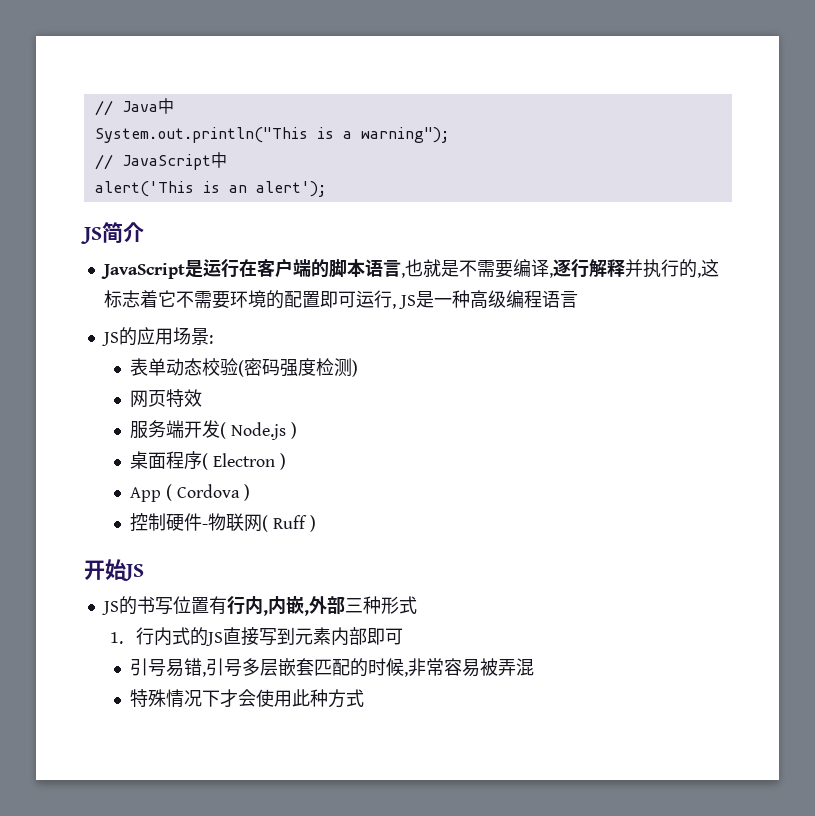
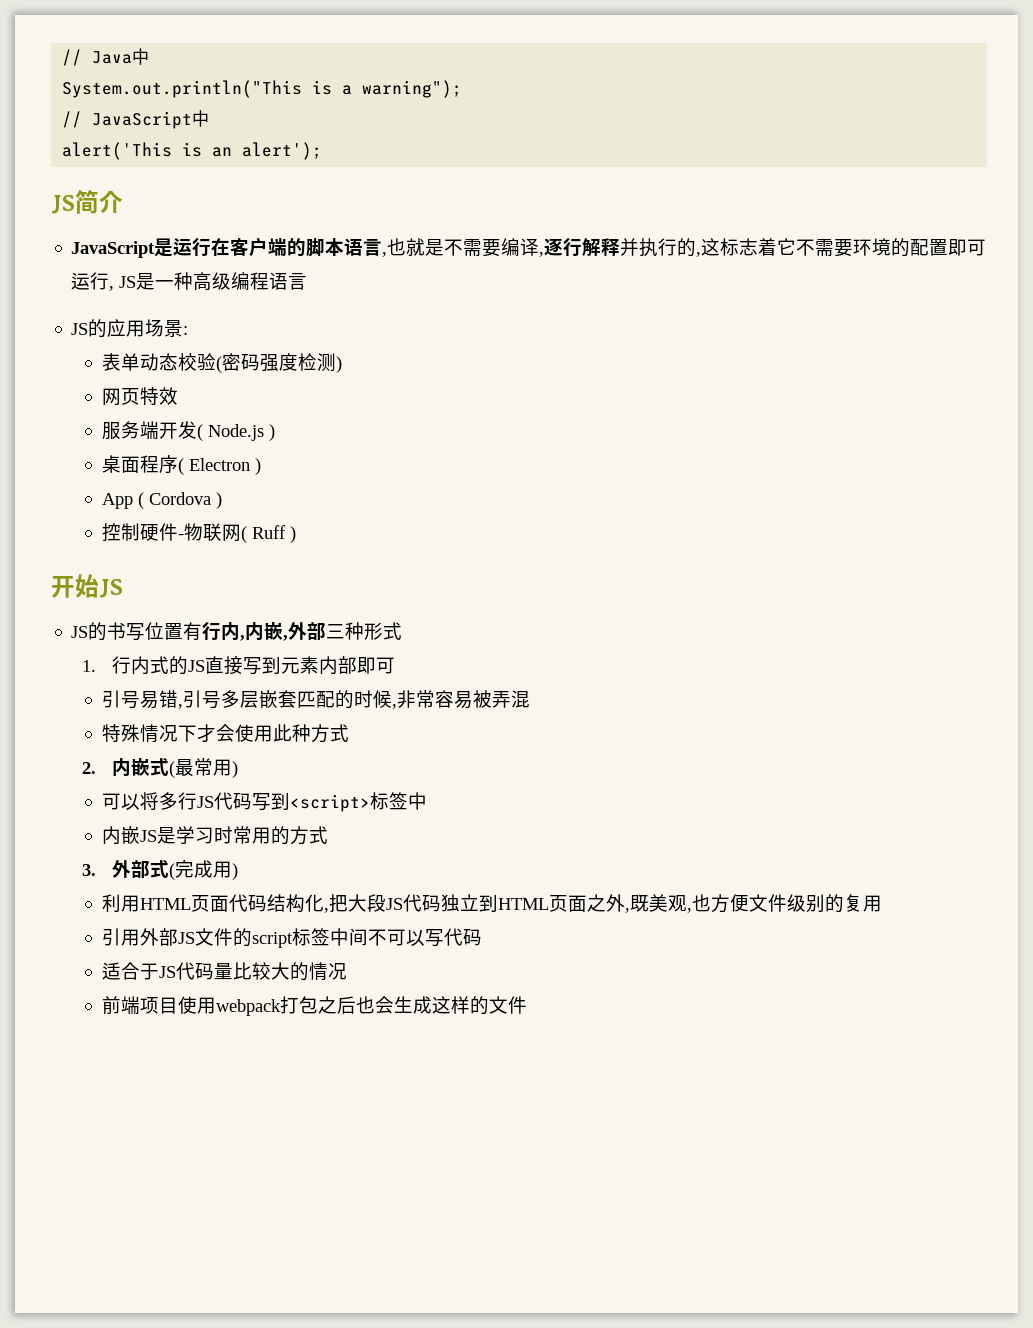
+ 2.内嵌式(最常用)
+ 可以将多行JS代码写到<script>标签中
+ 内嵌JS是学习时常用的方式
+ 3.外部式(完成用)
+ 利用HTML页面代码结构化,把大段JS代码独立到HTML页面之外,既美观,也方便文件级别的复用
+ 引用外部JS文件的script标签中间不可以写代码
+ 适合于JS代码量比较大的情况
+ 前端项目使用webpack打包之后也会生成这样的文件

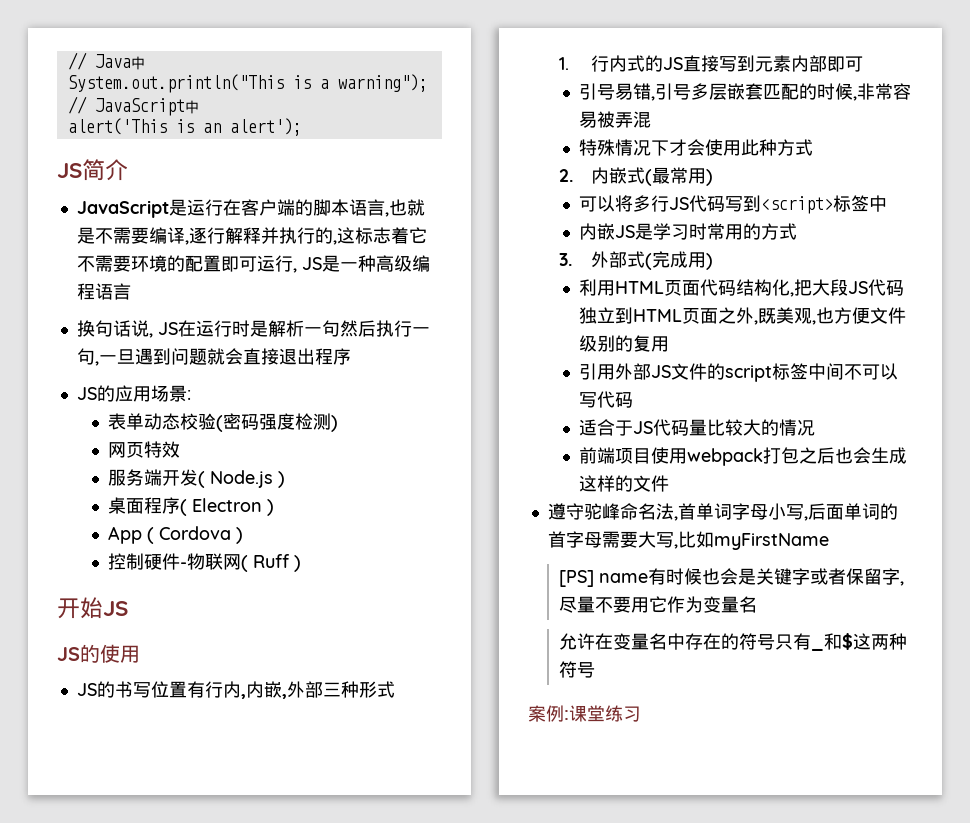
+ 换句话说, JS在运行时是解析一句然后执行一句,一旦遇到问题就会直接退出程序
+ JS的使用
+ 遵守驼峰命名法,首单词字母小写,后面单词的首字母需要大写,比如myFirstName
+ [PS] name有时候也会是关键字或者保留字,尽量不要用它作为变量名
+ 允许在变量名中存在的符号只有_和$这两种符号
+ 案例:课堂练习

